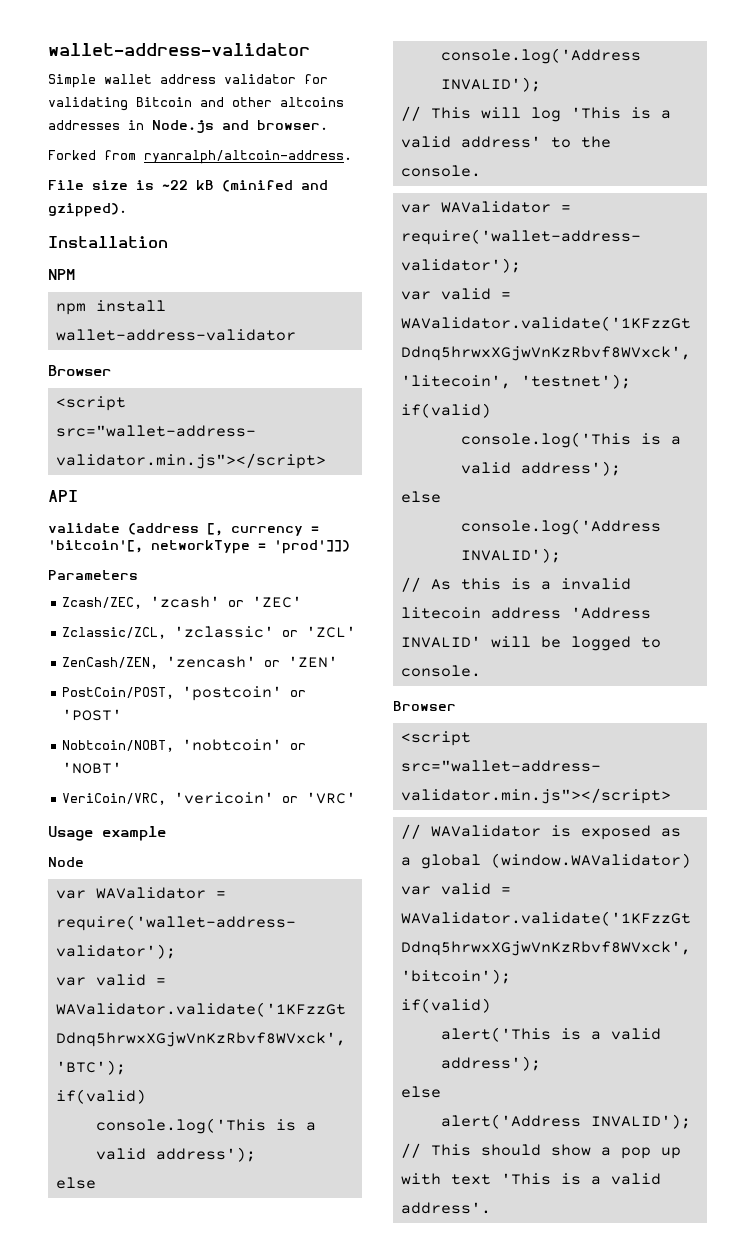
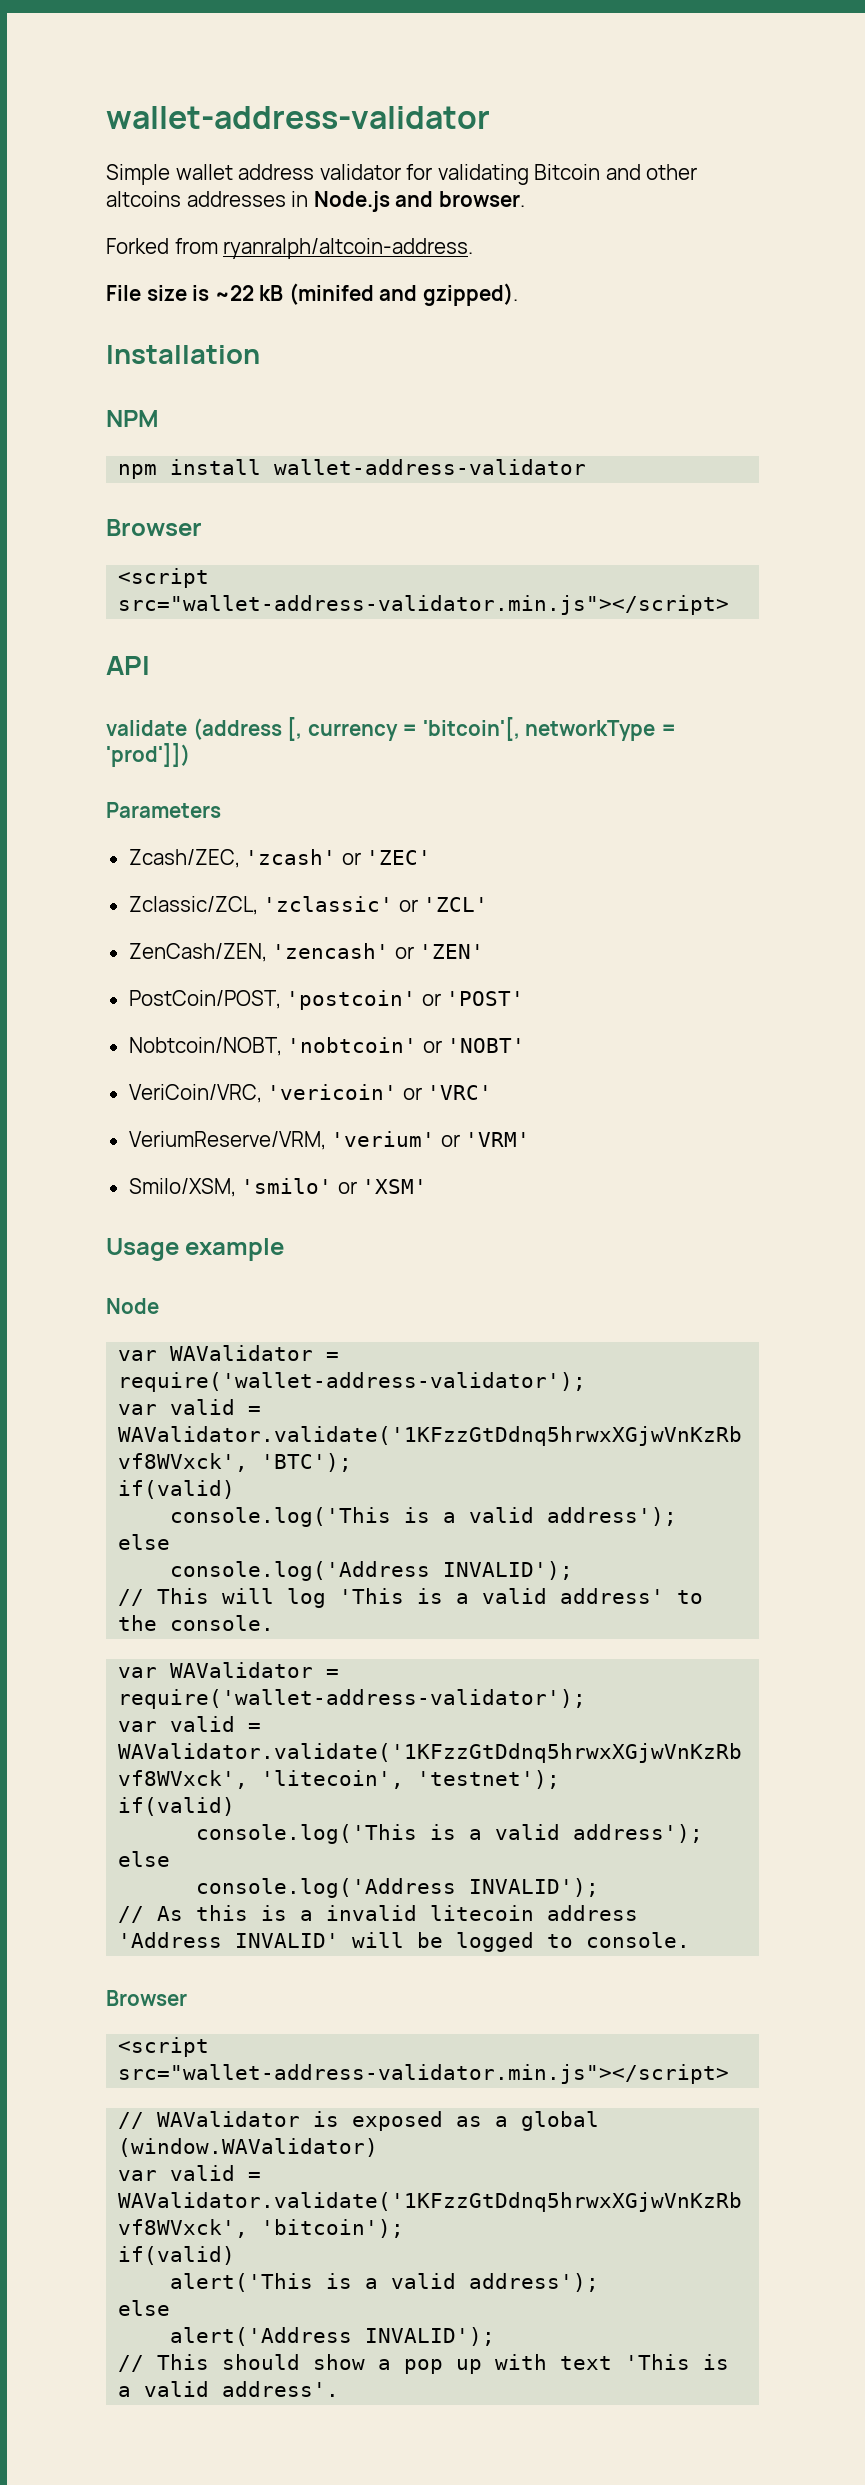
+ VeriumReserve/VRM, 'verium' or 'VRM'
+ Smilo/XSM, 'smilo' or 'XSM'

